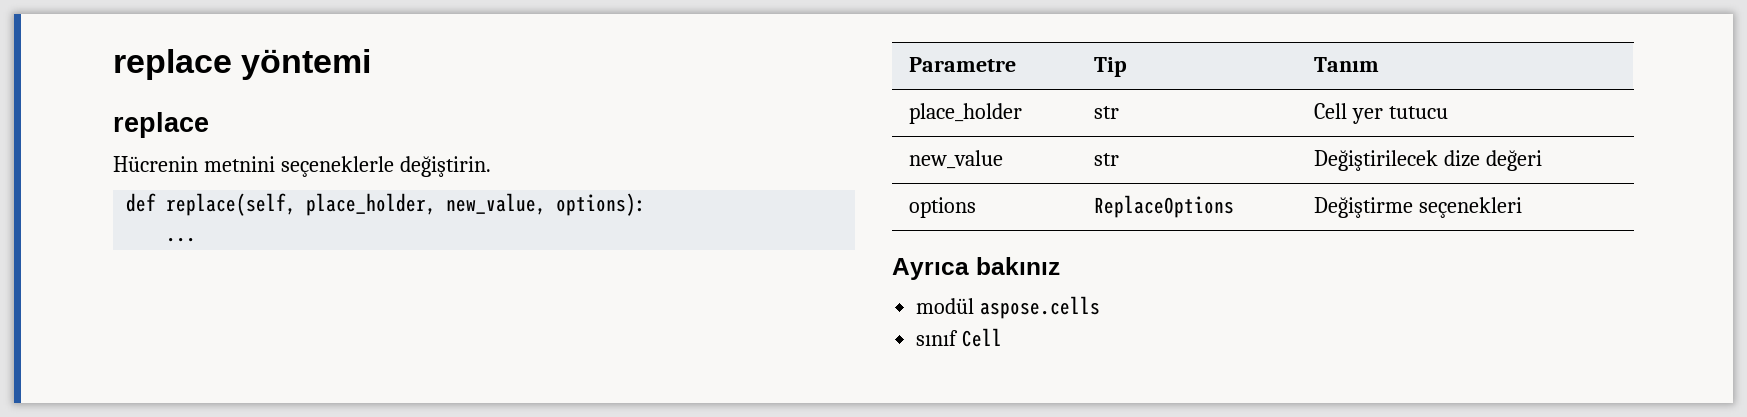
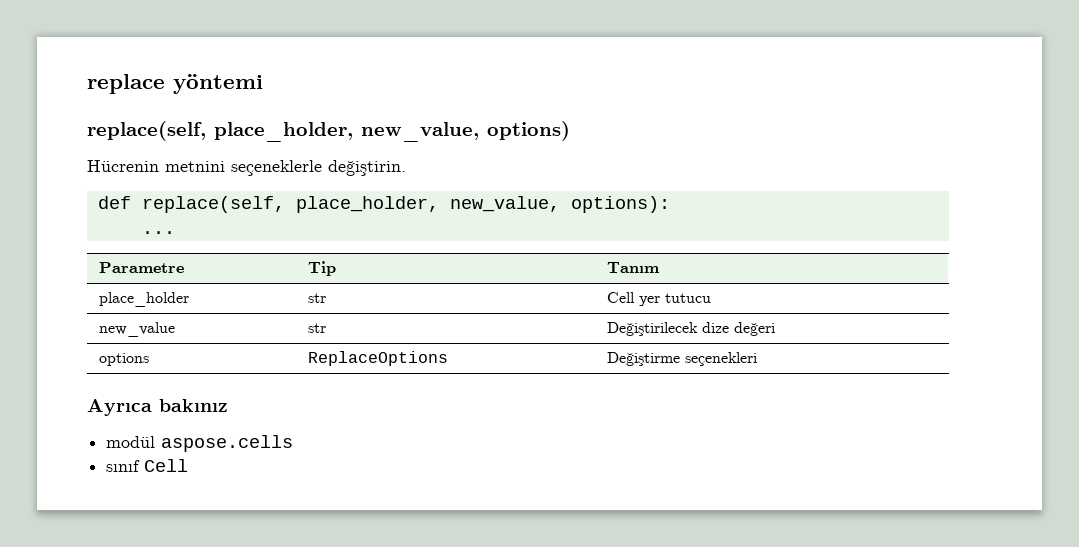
  replace yöntemi
- replace
+ replace(self, place_holder, new_value, options)

